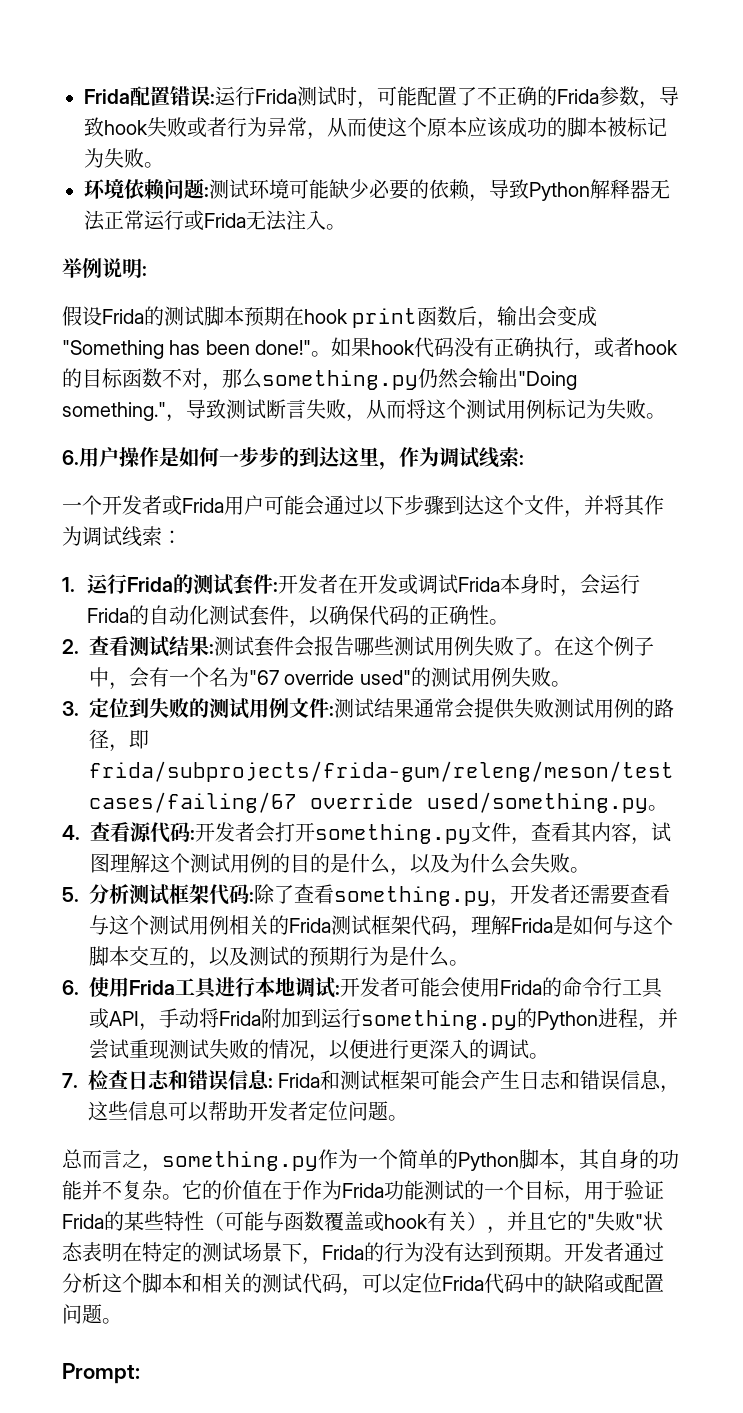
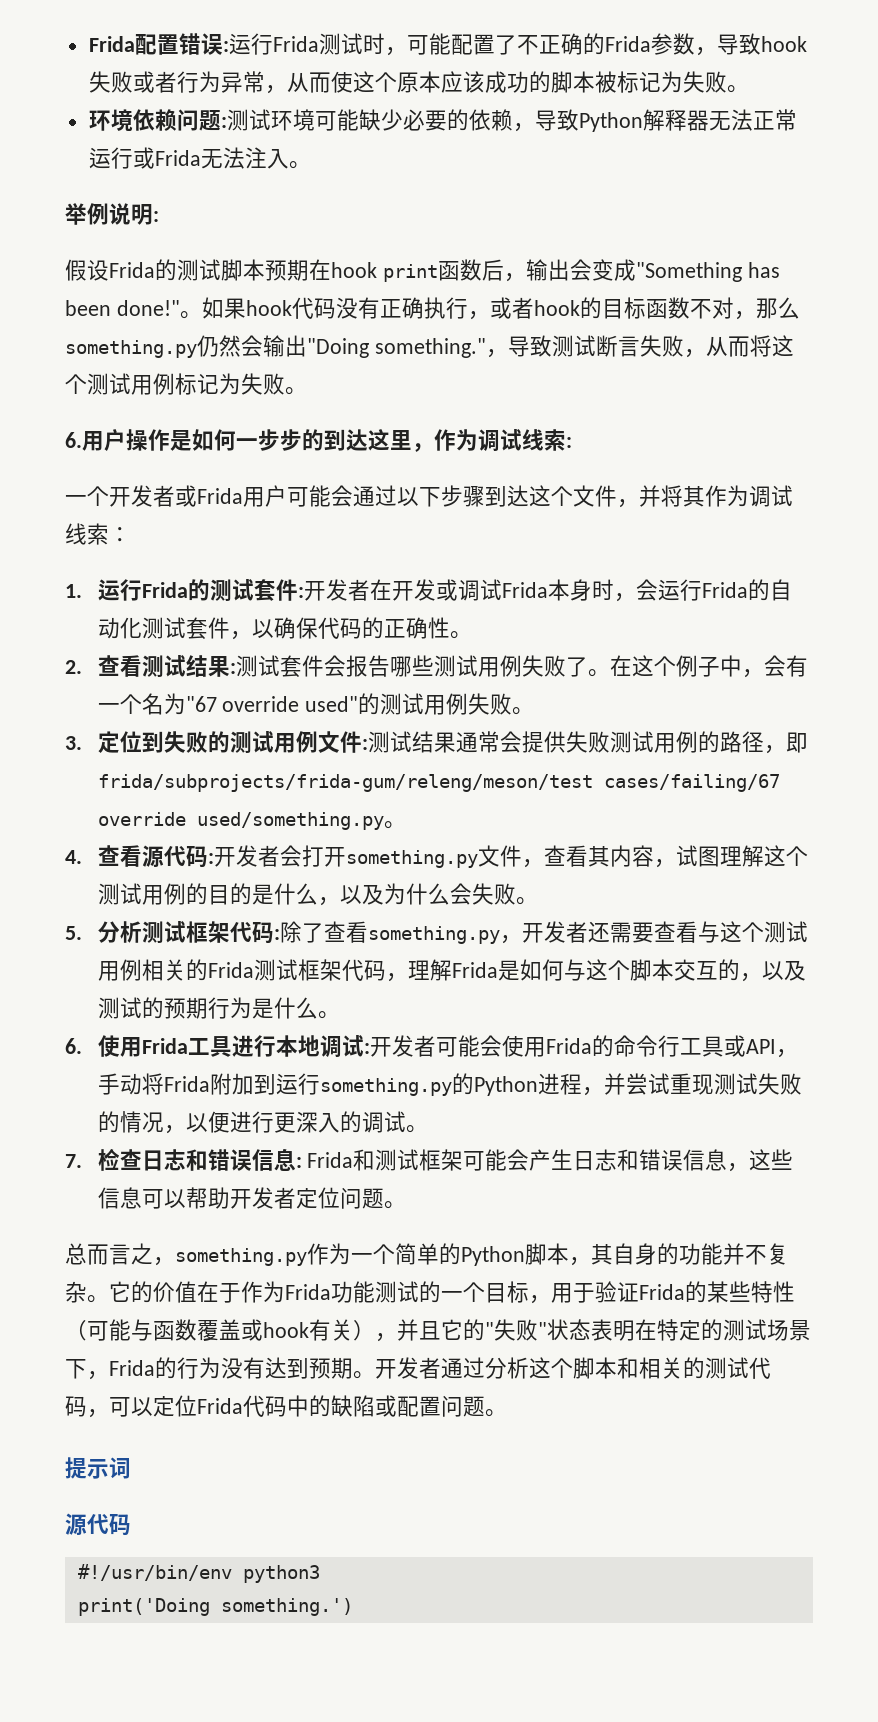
- Prompt:
+ 提示词
+ 源代码
+ #!/usr/bin/env python3
+ print('Doing something.')

